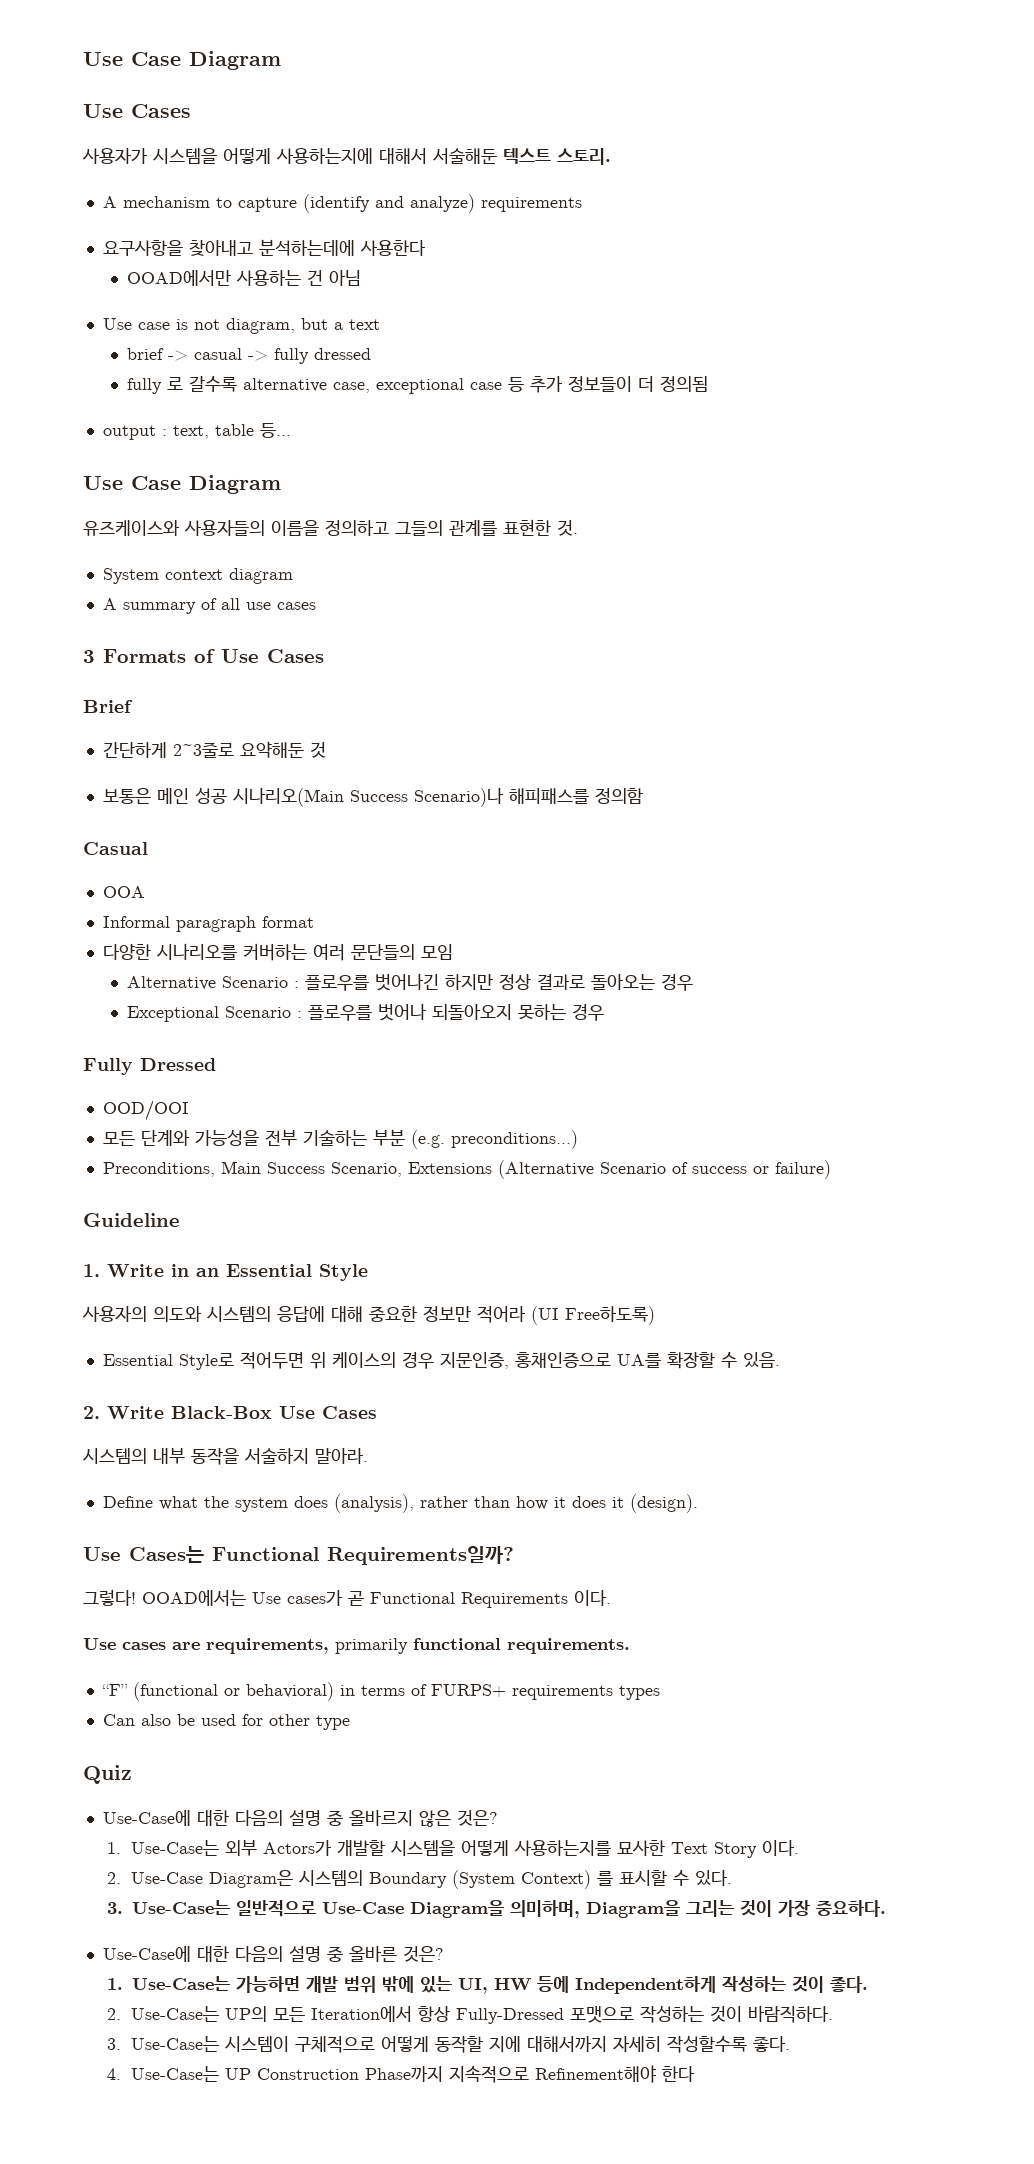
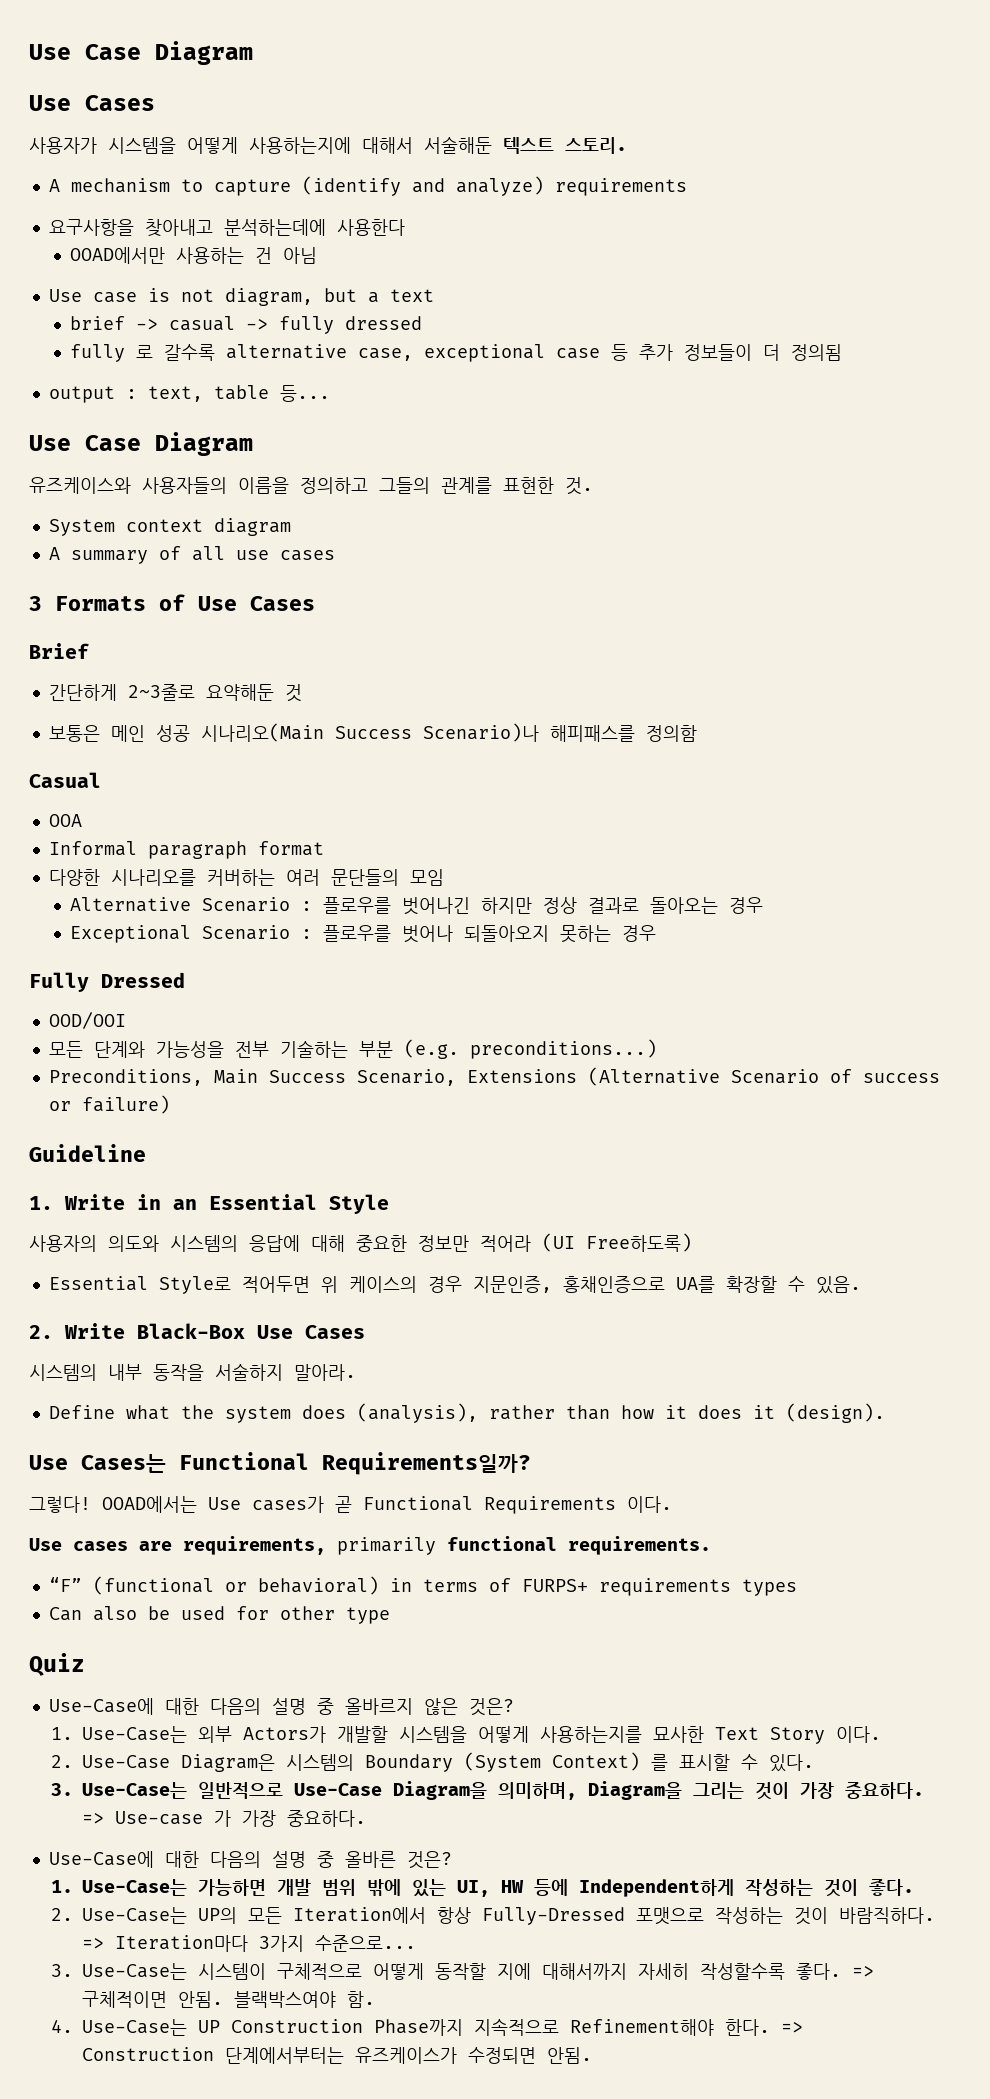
+ => Use-case 가 가장 중요하다.
+ => Iteration마다 3가지 수준으로...
+ => 구체적이면 안됨. 블랙박스여야 함.
- 4. Use-Case는 UP Construction Phase까지 지속적으로 Refinement해야 한다
+ 4. Use-Case는 UP Construction Phase까지 지속적으로 Refinement해야 한다. => Construction 단계에서부터는 유즈케이스가 수정되면 안됨.

